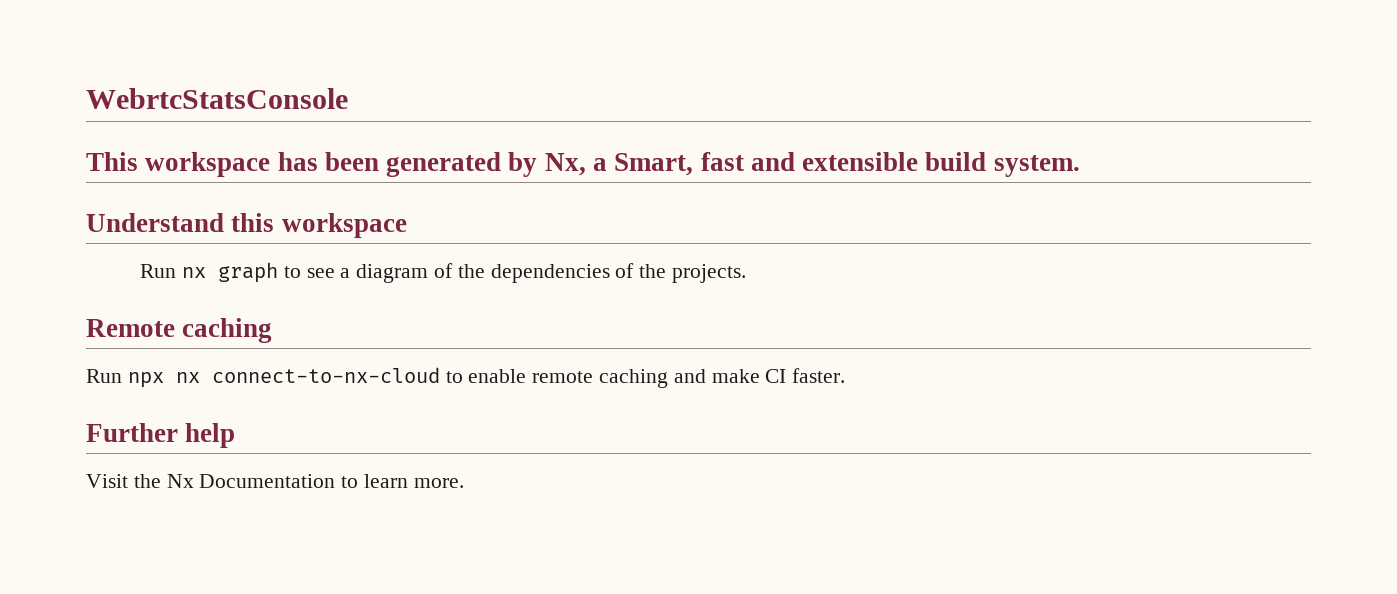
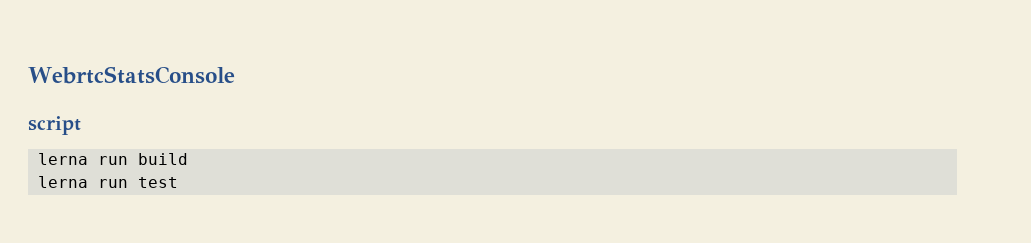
- This workspace has been generated by Nx, a Smart, fast and extensible build system.
- Understand this workspace
- Run nx graph to see a diagram of the dependencies of the projects.
- Remote caching
- Run npx nx connect-to-nx-cloud to enable remote caching and make CI faster.
- Further help
- Visit the Nx Documentation to learn more.
+ script
+ lerna run build
+ lerna run test

